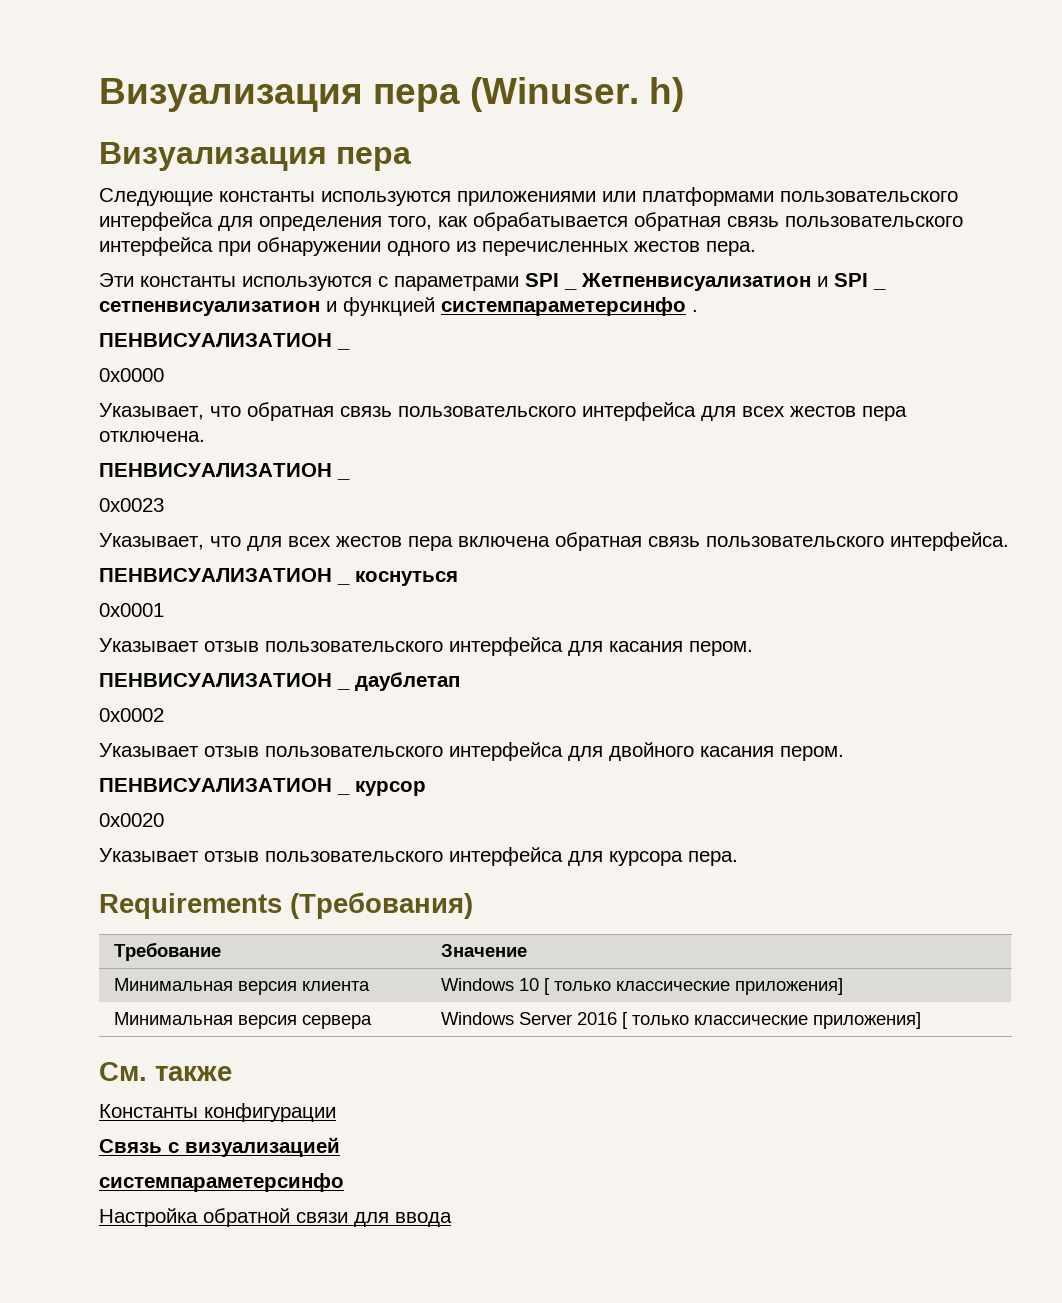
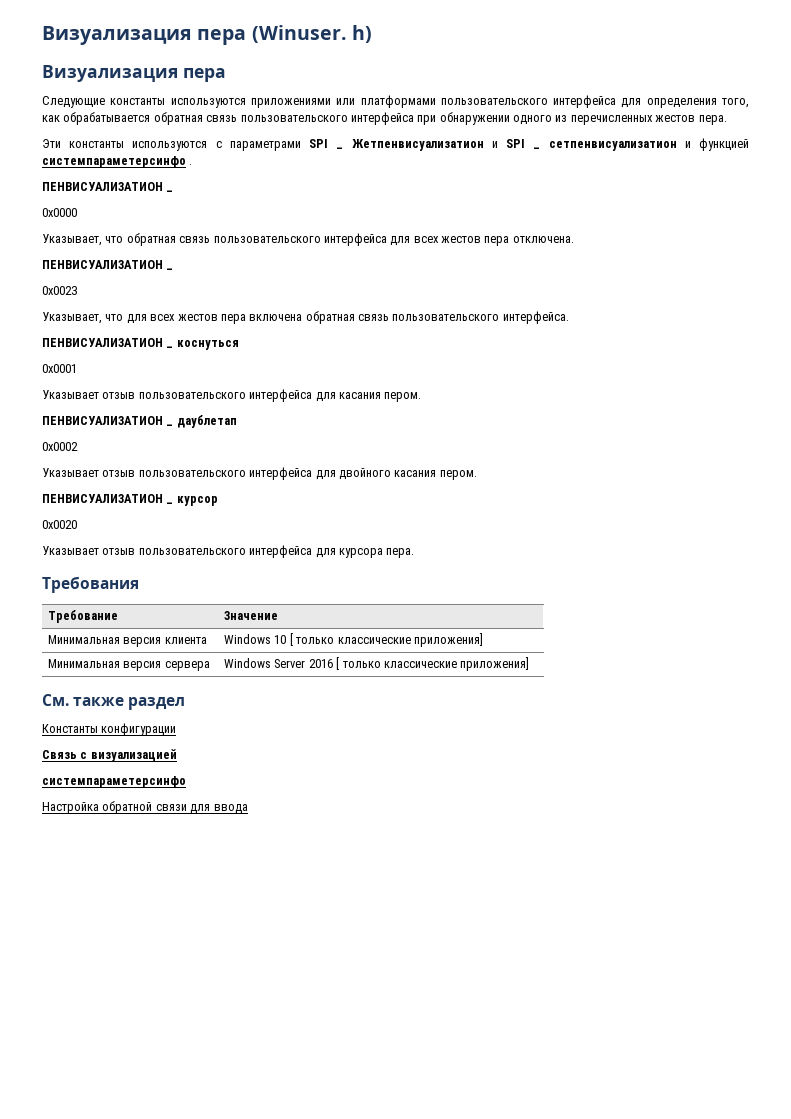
- Requirements (Требования)
+ Требования
- См. также
+ См. также раздел

